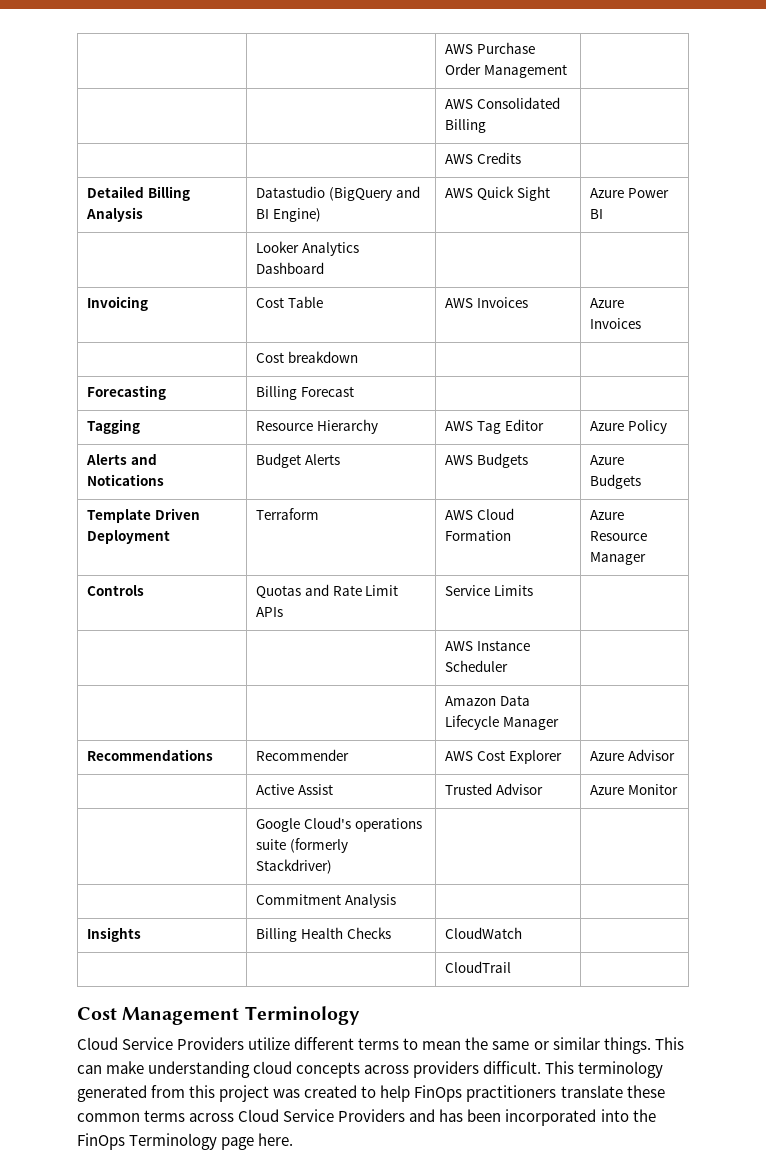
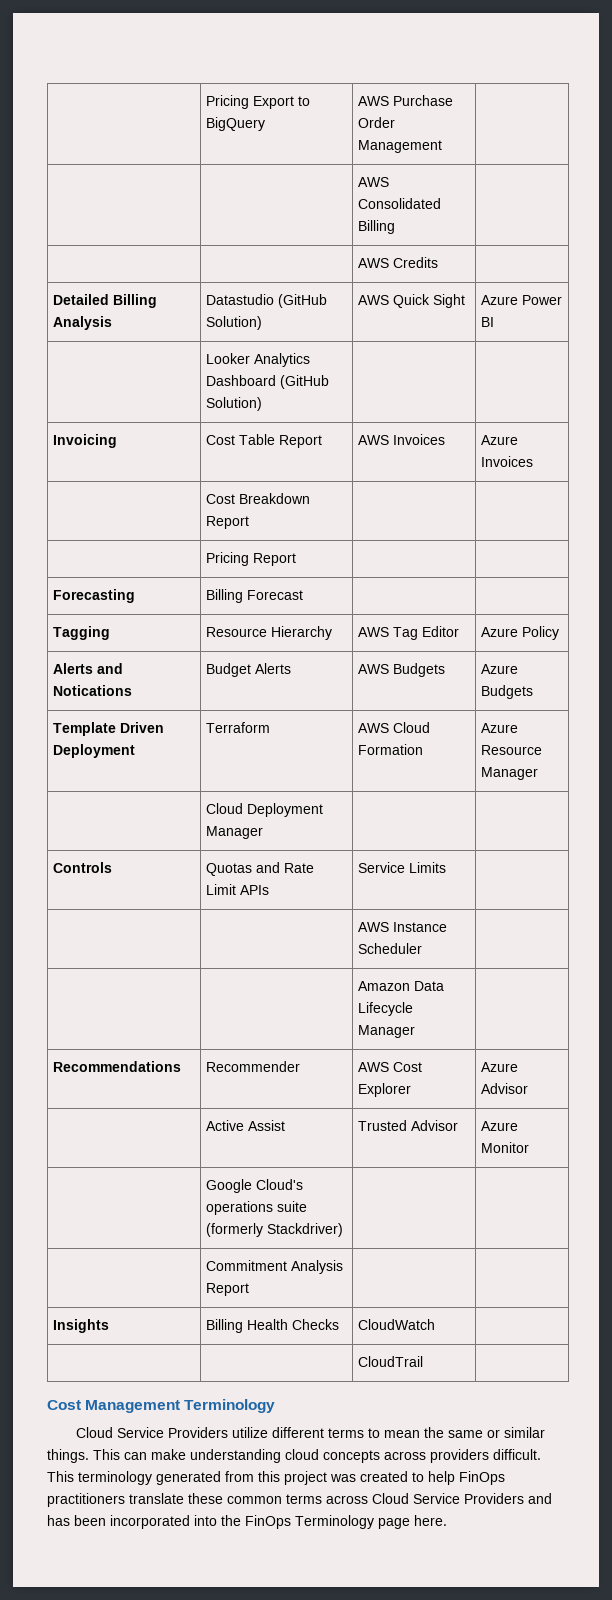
- | | AWS Purchase Order Management |
+ | Pricing Export to BigQuery | AWS Purchase Order Management |
- Detailed Billing Analysis | Datastudio (BigQuery and BI Engine) | AWS Quick Sight | Azure Power BI
+ Detailed Billing Analysis | Datastudio (GitHub Solution) | AWS Quick Sight | Azure Power BI
- | Looker Analytics Dashboard | |
+ | Looker Analytics Dashboard (GitHub Solution) | |
- Invoicing | Cost Table | AWS Invoices | Azure Invoices
+ Invoicing | Cost Table Report | AWS Invoices | Azure Invoices
- | Cost breakdown | |
+ | Cost Breakdown Report | |
+ | Pricing Report | |
+ | Cloud Deployment Manager | |
- | Commitment Analysis | |
+ | Commitment Analysis Report | |

